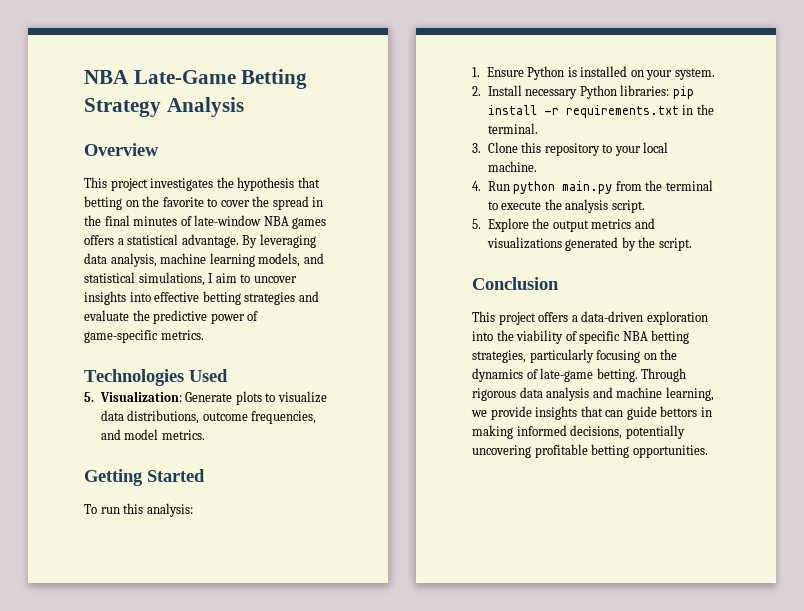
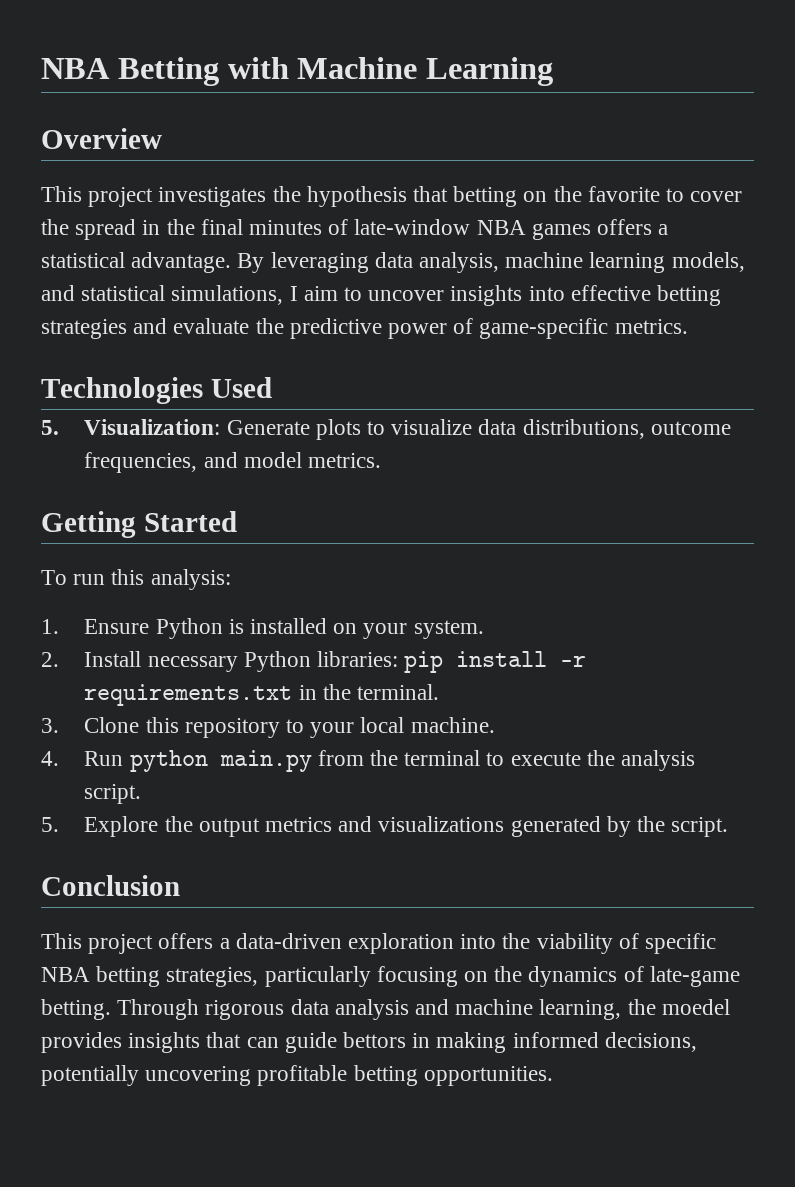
- NBA Late-Game Betting Strategy Analysis
+ NBA Betting with Machine Learning
- Through rigorous data analysis and machine learning, we provide insights that can guide bettors in making informed decisions, potentially uncovering profitable betting opportunities.
+ Through rigorous data analysis and machine learning, the moedel provides insights that can guide bettors in making informed decisions, potentially uncovering profitable betting opportunities.

